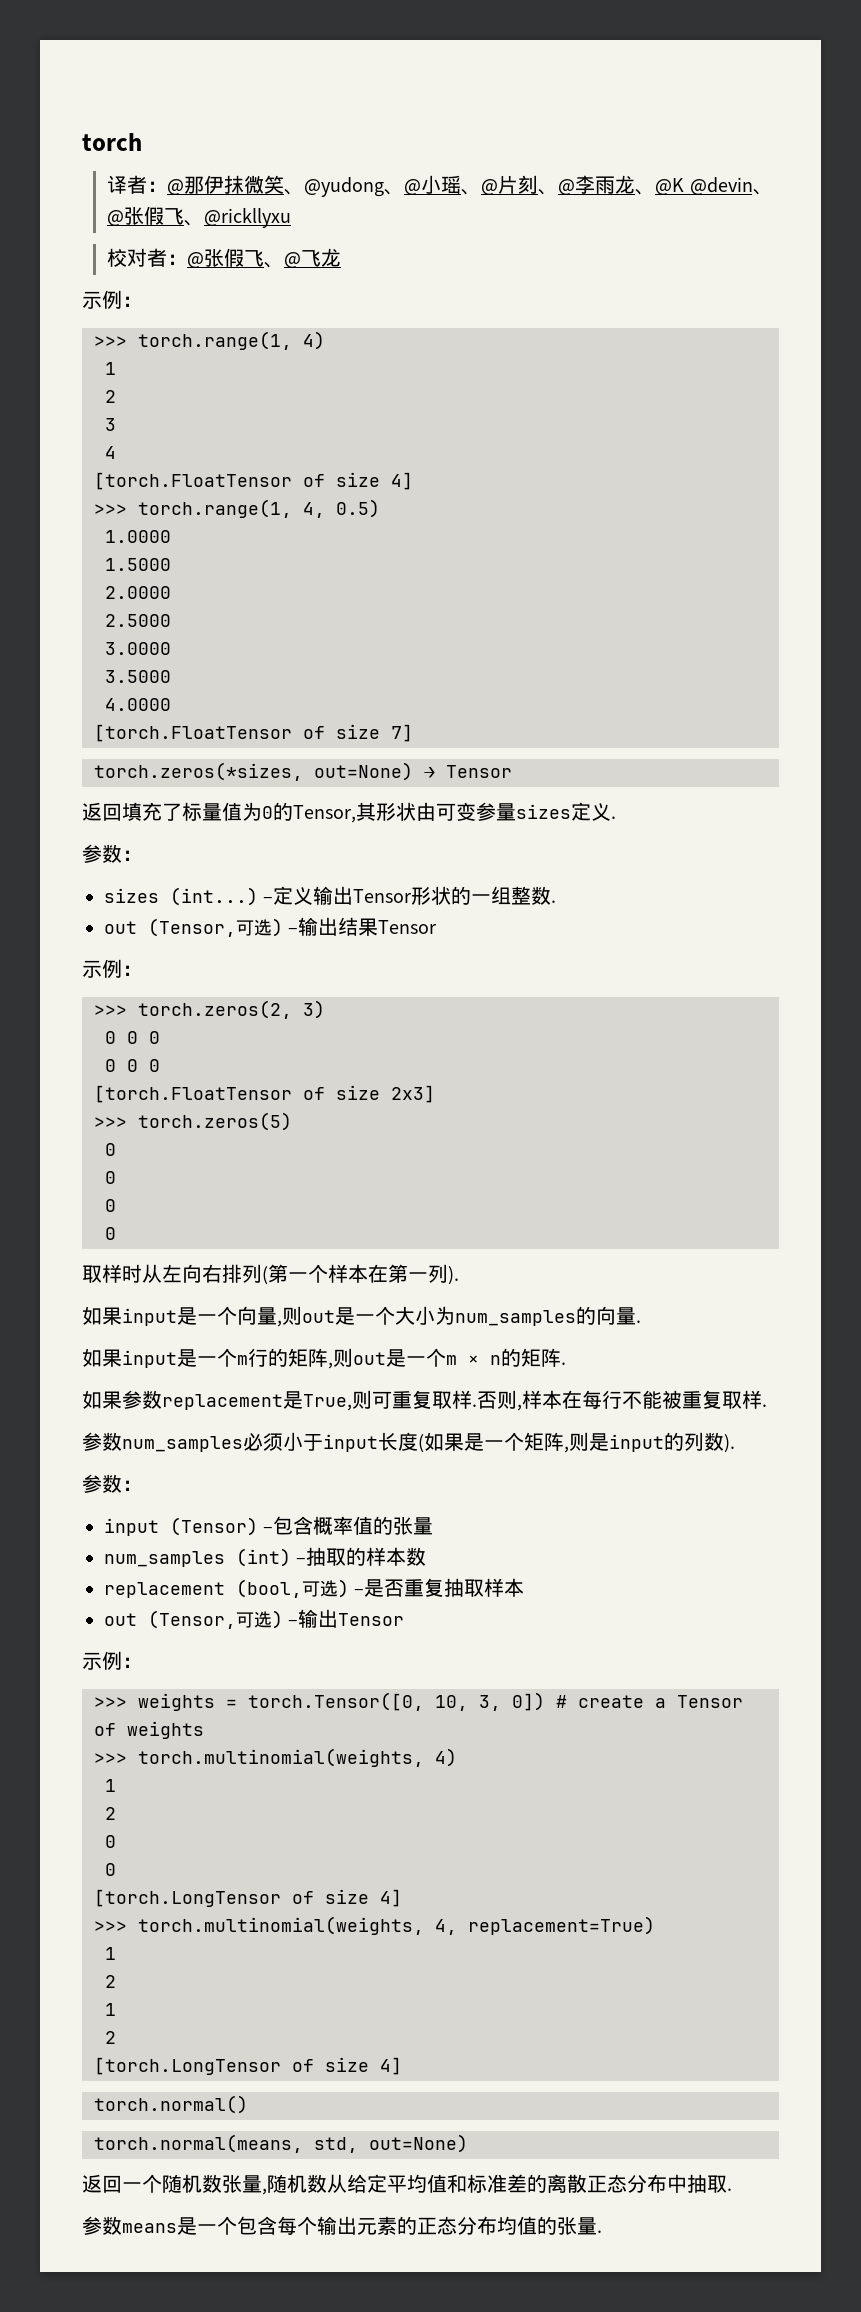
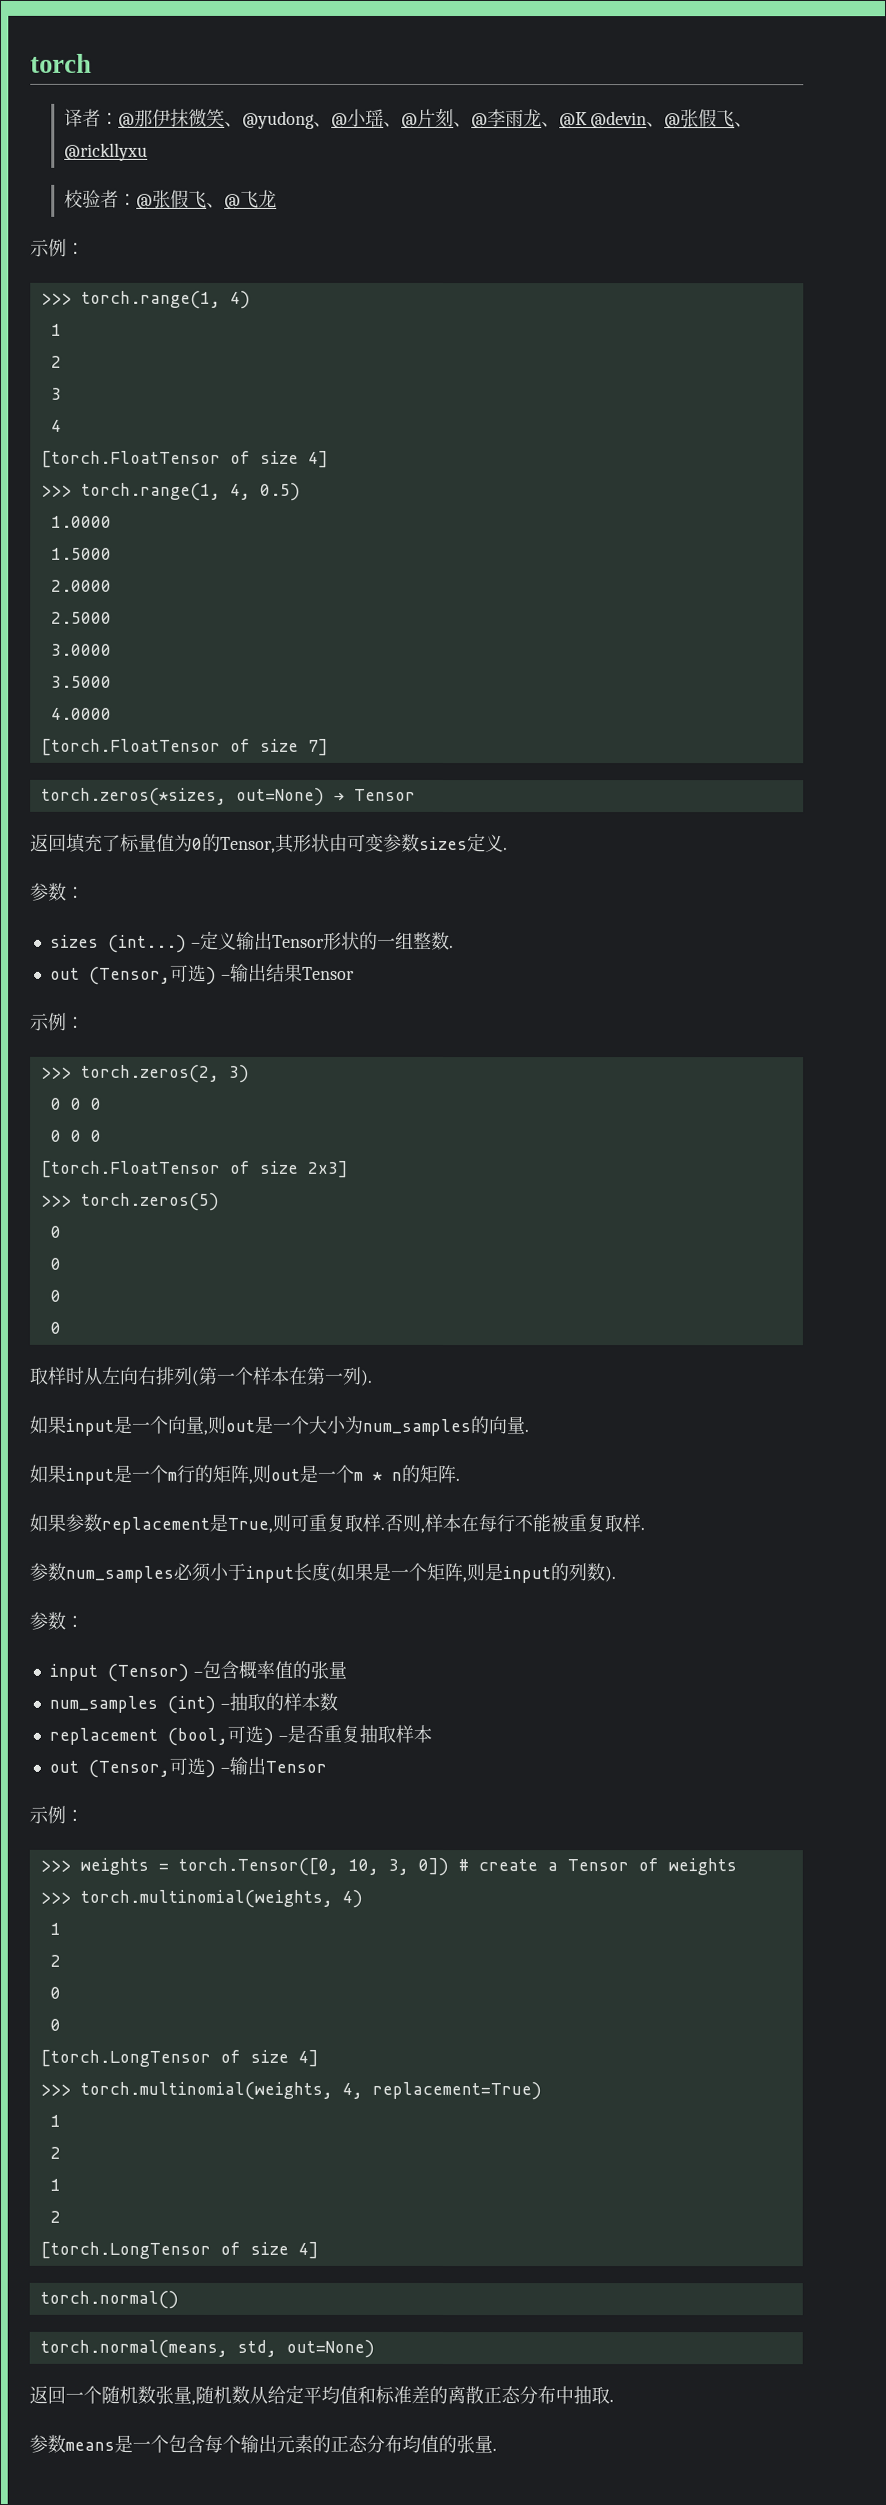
- 校对者：@张假飞、@飞龙
+ 校验者：@张假飞、@飞龙
- 返回填充了标量值为0的Tensor,其形状由可变参量sizes定义.
+ 返回填充了标量值为0的Tensor,其形状由可变参数sizes定义.
- 如果input是一个m行的矩阵,则out是一个m × n的矩阵.
+ 如果input是一个m行的矩阵,则out是一个m * n的矩阵.

